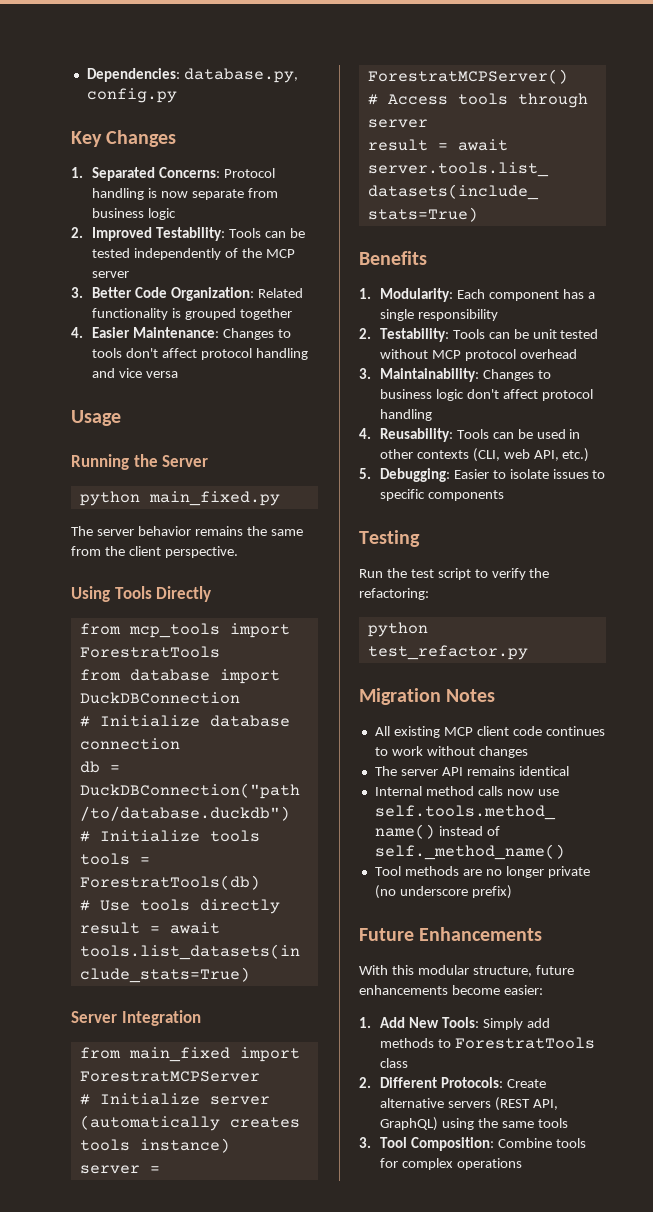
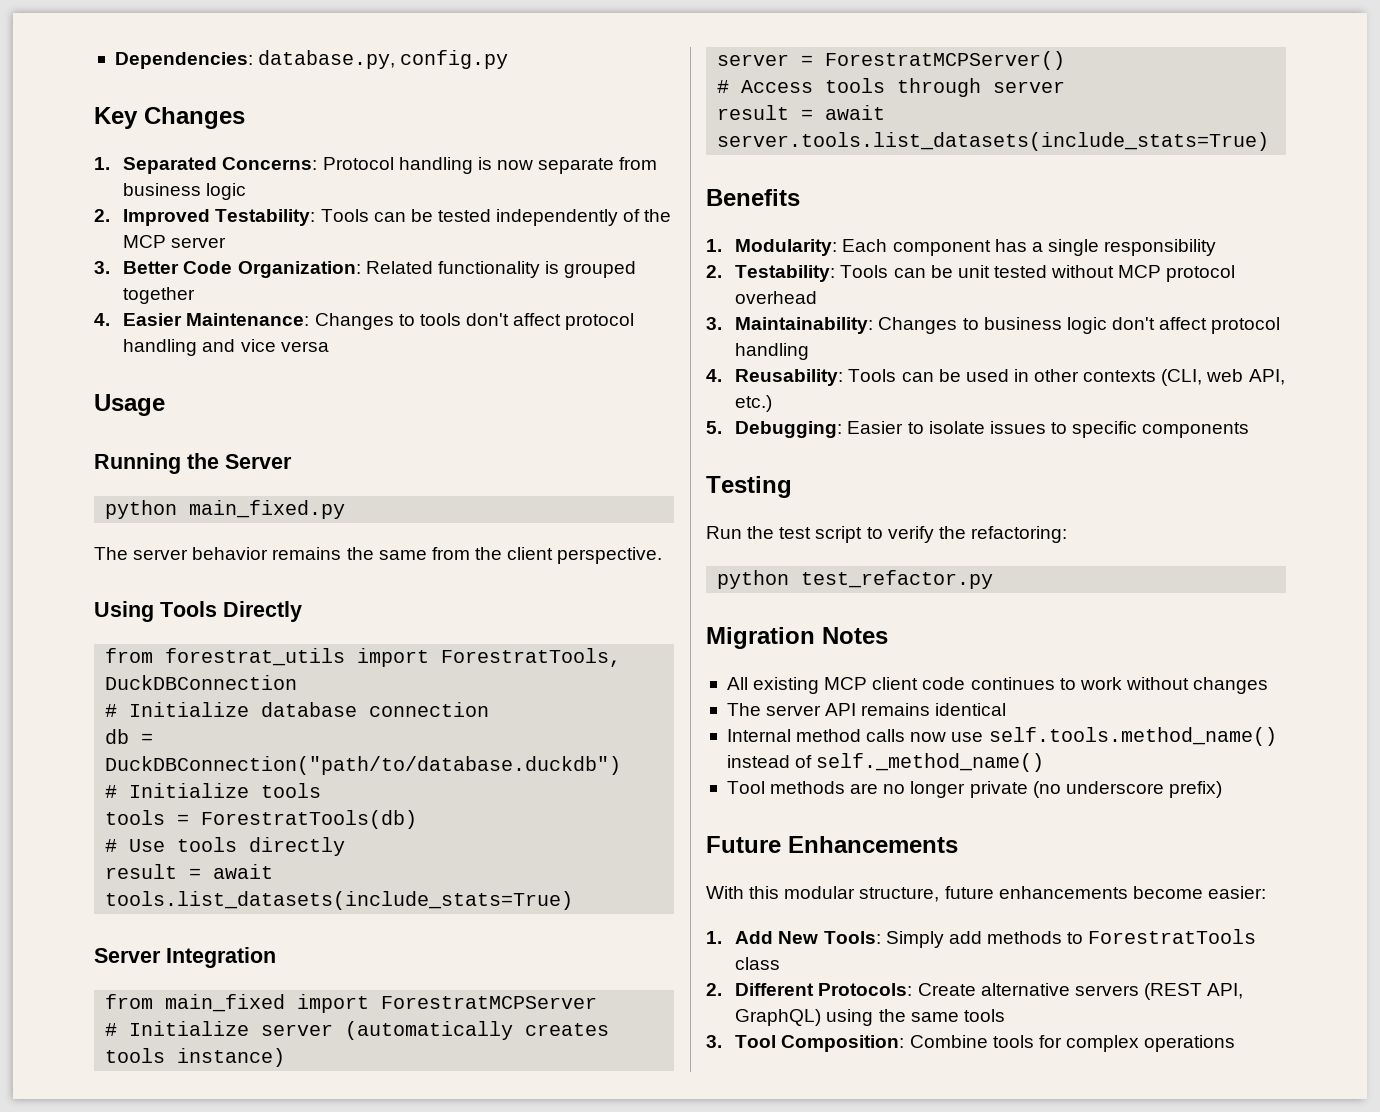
- from mcp_tools import ForestratTools
- from database import DuckDBConnection
+ from forestrat_utils import ForestratTools, DuckDBConnection

